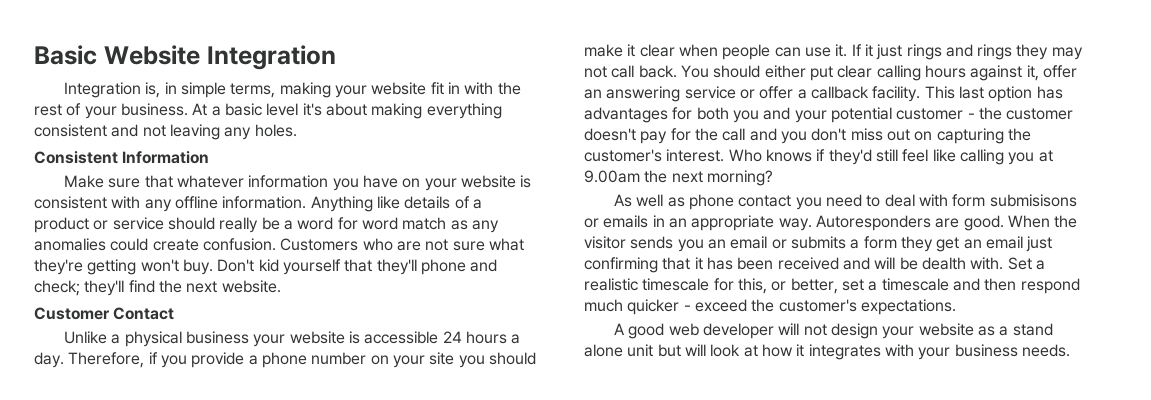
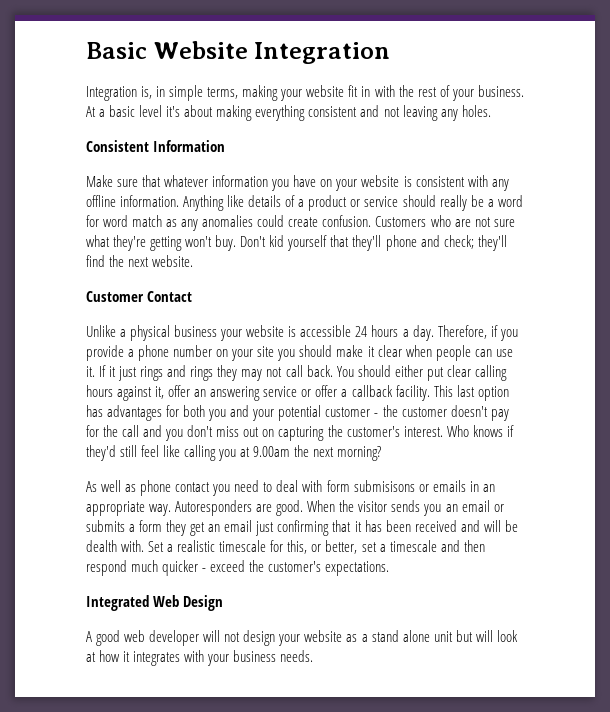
+ Integrated Web Design

